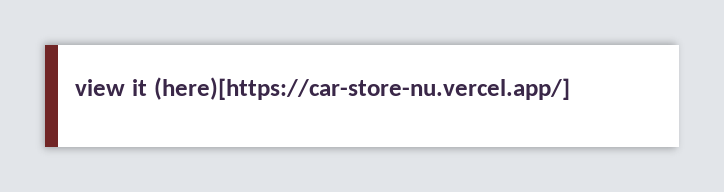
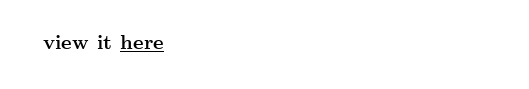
- view it (here)[https://car-store-nu.vercel.app/]
+ view it here

